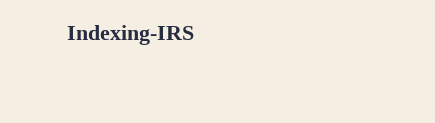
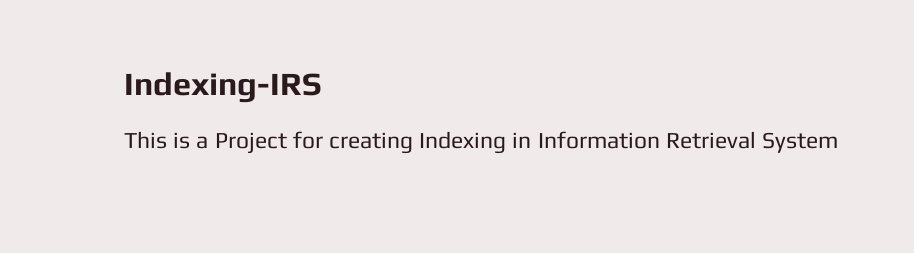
+ This is a Project for creating Indexing in Information Retrieval System

